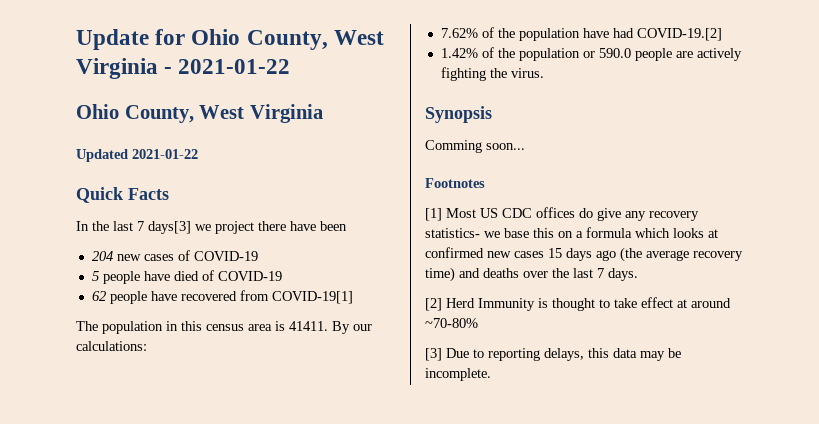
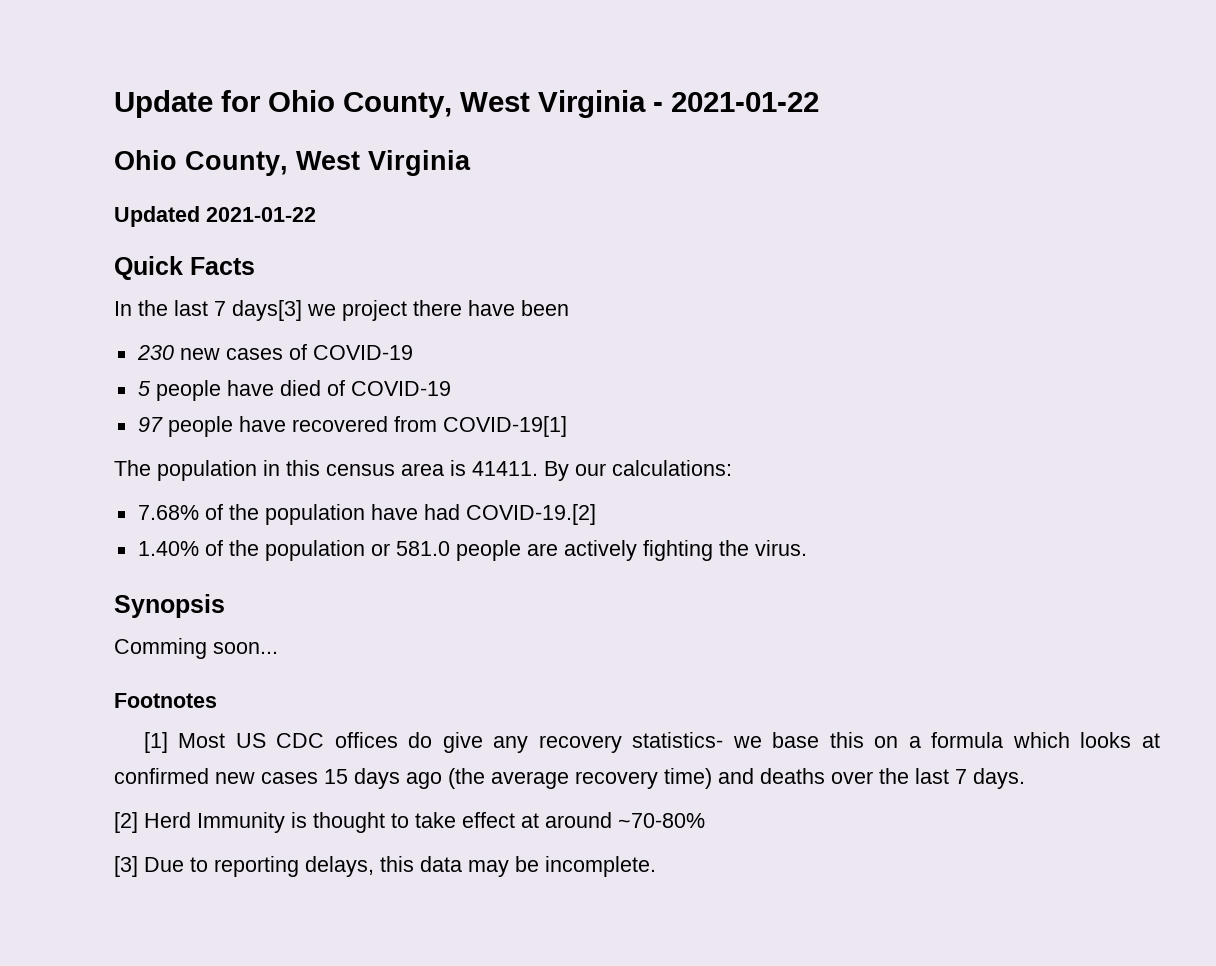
- 204 new cases of COVID-19
+ 230 new cases of COVID-19
- 62 people have recovered from COVID-19[1]
+ 97 people have recovered from COVID-19[1]
- 7.62% of the population have had COVID-19.[2]
+ 7.68% of the population have had COVID-19.[2]
- 1.42% of the population or 590.0 people are actively fighting the virus.
+ 1.40% of the population or 581.0 people are actively fighting the virus.

